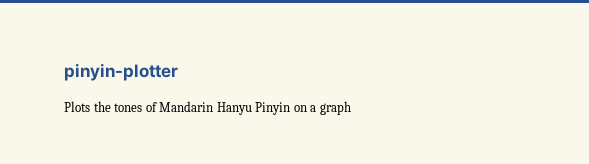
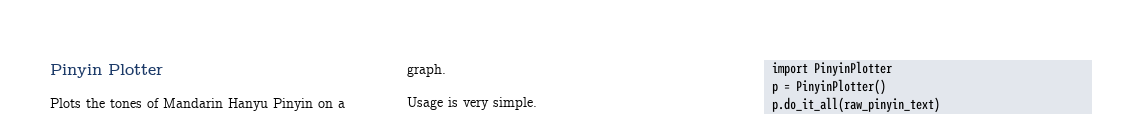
- pinyin-plotter
+ Pinyin Plotter
- Plots the tones of Mandarin Hanyu Pinyin on a graph
+ Plots the tones of Mandarin Hanyu Pinyin on a graph.
+ Usage is very simple.
+ import PinyinPlotter
+ p = PinyinPlotter()
+ p.do_it_all(raw_pinyin_text)

